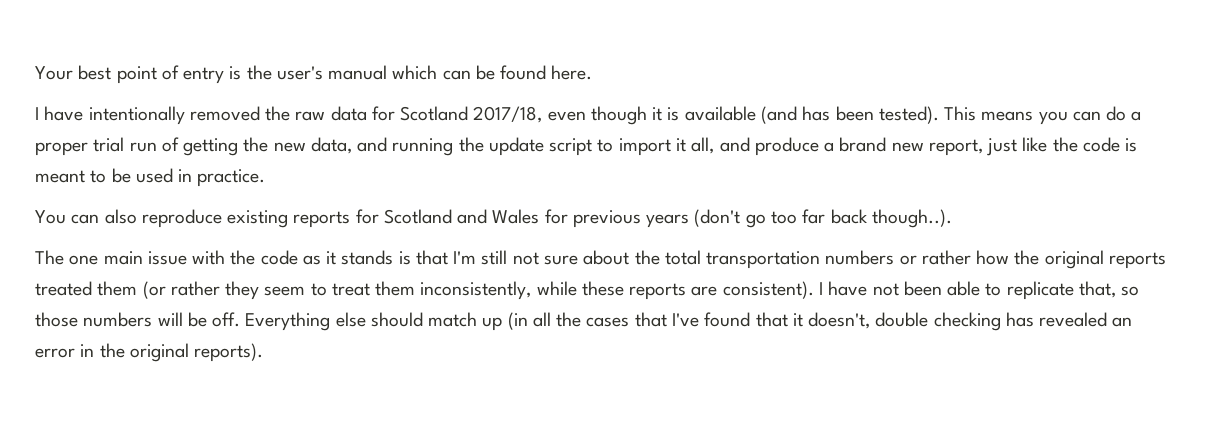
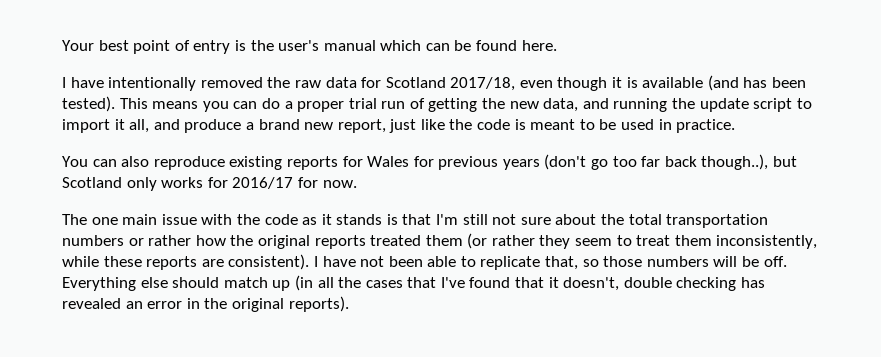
- You can also reproduce existing reports for Scotland and Wales for previous years (don't go too far back though..).
+ You can also reproduce existing reports for Wales for previous years (don't go too far back though..), but Scotland only works for 2016/17 for now.

